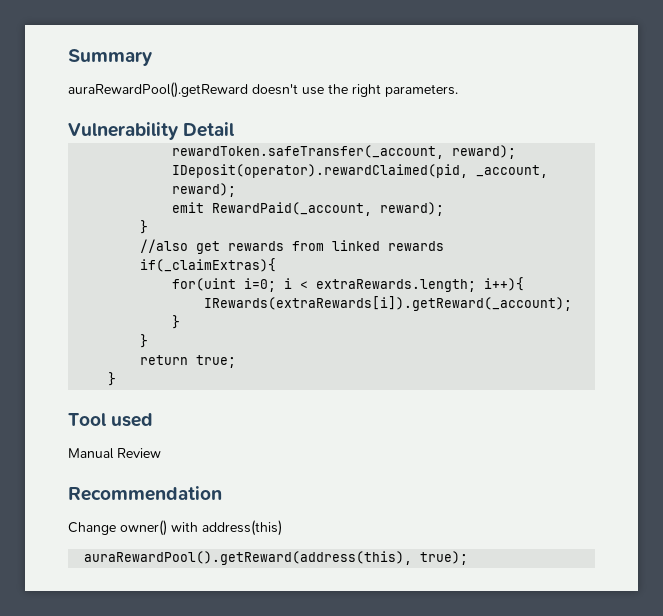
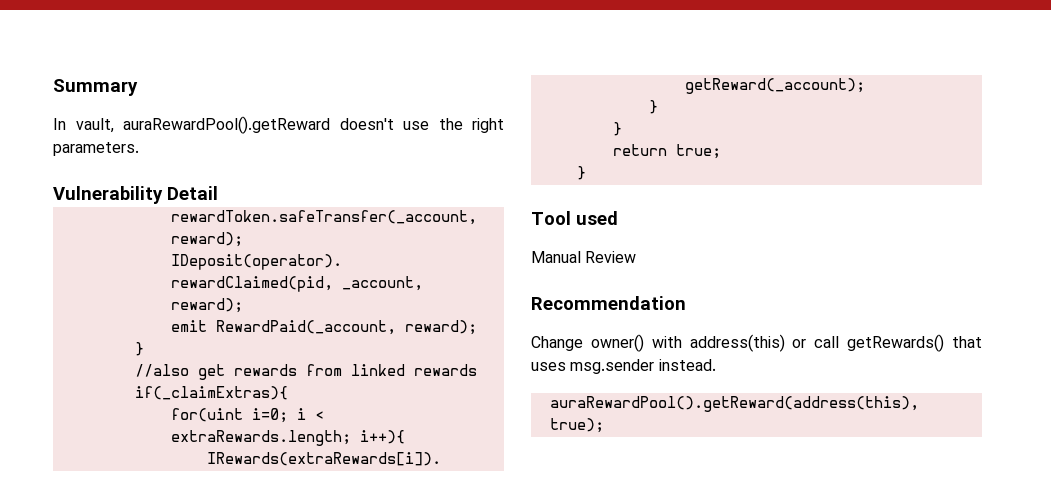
- auraRewardPool().getReward doesn't use the right parameters.
+ In vault, auraRewardPool().getReward doesn't use the right parameters.
- Change owner() with address(this)
+ Change owner() with address(this) or call getRewards() that uses msg.sender instead.

